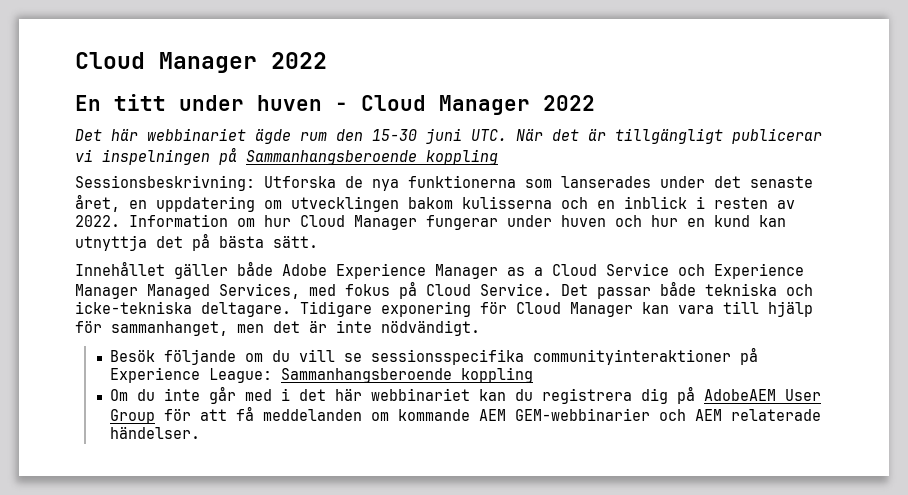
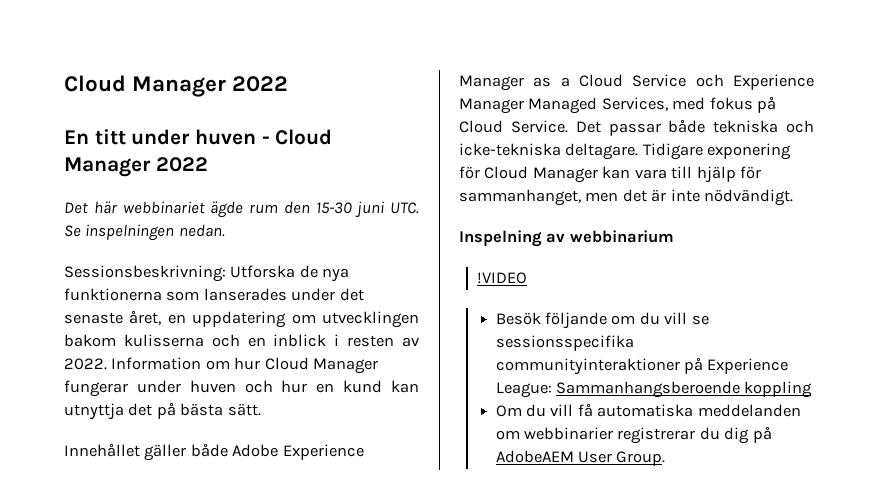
- Det här webbinariet ägde rum den 15-30 juni UTC. När det är tillgängligt publicerar vi inspelningen på Sammanhangsberoende koppling
+ Det här webbinariet ägde rum den 15-30 juni UTC. Se inspelningen nedan.
+ Inspelning av webbinarium
+ !VIDEO
- Om du inte går med i det här webbinariet kan du registrera dig på AdobeAEM User Group för att få meddelanden om kommande AEM GEM-webbinarier och AEM relaterade händelser.
+ Om du vill få automatiska meddelanden om webbinarier registrerar du dig på AdobeAEM User Group.

